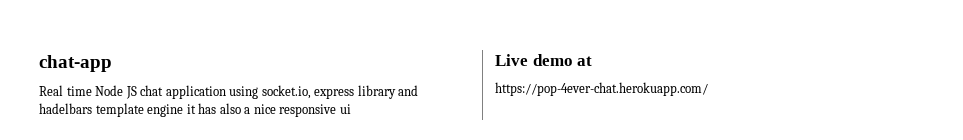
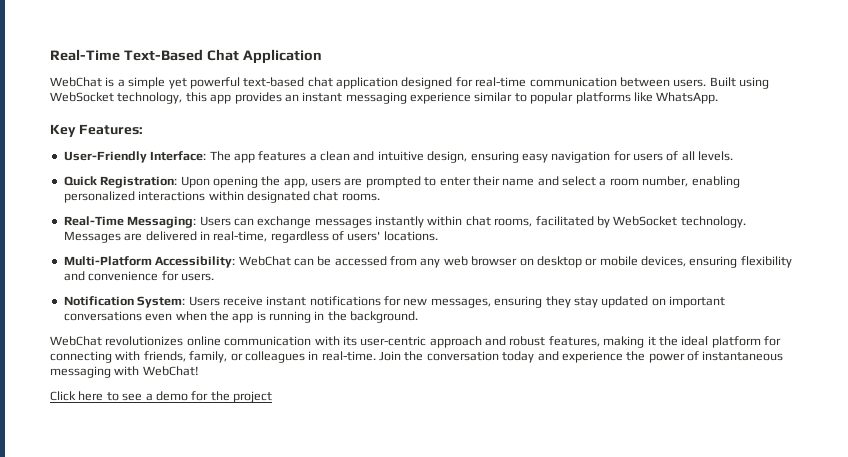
- chat-app
- Real time Node JS chat application using socket.io, express library and hadelbars template engine it has also a nice responsive ui
- Live demo at
- https://pop-4ever-chat.herokuapp.com/
+ Real-Time Text-Based Chat Application
+ WebChat is a simple yet powerful text-based chat application designed for real-time communication between users. Built using WebSocket technology, this app provides an instant messaging experience similar to popular platforms like WhatsApp.
+ Key Features:
+ User-Friendly Interface: The app features a clean and intuitive design, ensuring easy navigation for users of all levels.
+ Quick Registration: Upon opening the app, users are prompted to enter their name and select a room number, enabling personalized interactions within designated chat rooms.
+ Real-Time Messaging: Users can exchange messages instantly within chat rooms, facilitated by WebSocket technology. Messages are delivered in real-time, regardless of users' locations.
+ Multi-Platform Accessibility: WebChat can be accessed from any web browser on desktop or mobile devices, ensuring flexibility and convenience for users.
+ Notification System: Users receive instant notifications for new messages, ensuring they stay updated on important conversations even when the app is running in the background.
+ WebChat revolutionizes online communication with its user-centric approach and robust features, making it the ideal platform for connecting with friends, family, or colleagues in real-time. Join the conversation today and experience the power of instantaneous messaging with WebChat!
+ Click here to see a demo for the project

